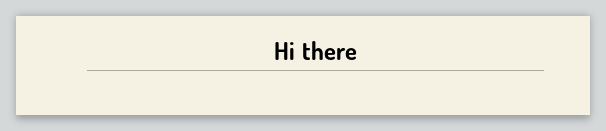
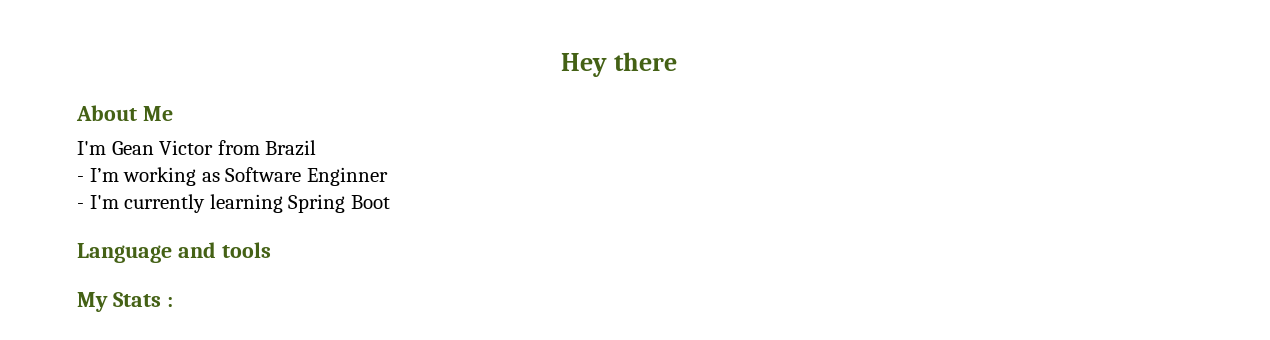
- Hi there
+ Hey there
+ About Me
+ I'm Gean Victor from Brazil
+ - I’m working as Software Enginner
+ - I'm currently learning Spring Boot
+ Language and tools
+ My Stats :

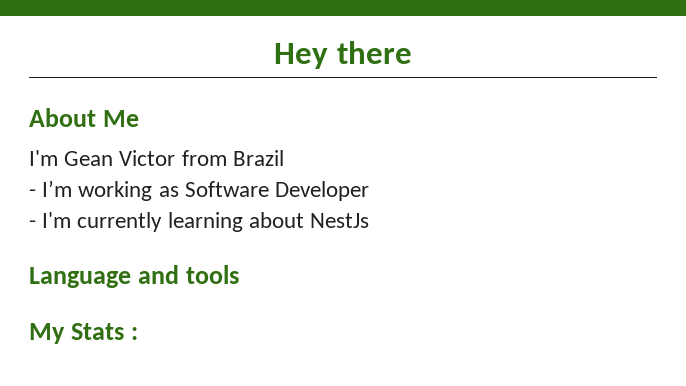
- - I’m working as Software Enginner
+ - I’m working as Software Developer
- - I'm currently learning Spring Boot
+ - I'm currently learning about NestJs

